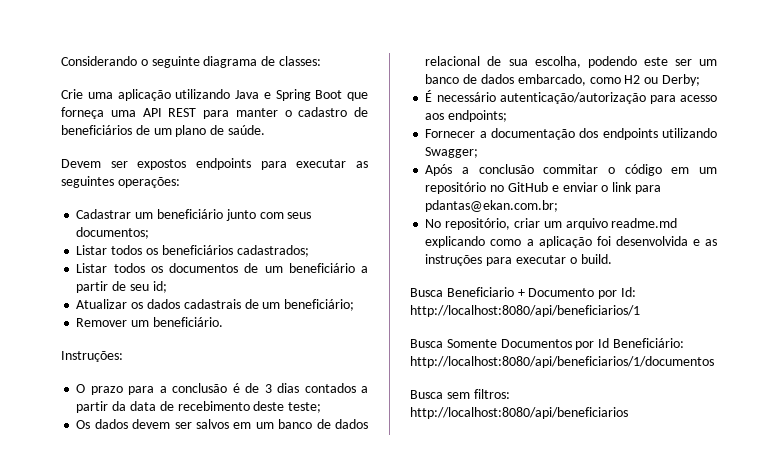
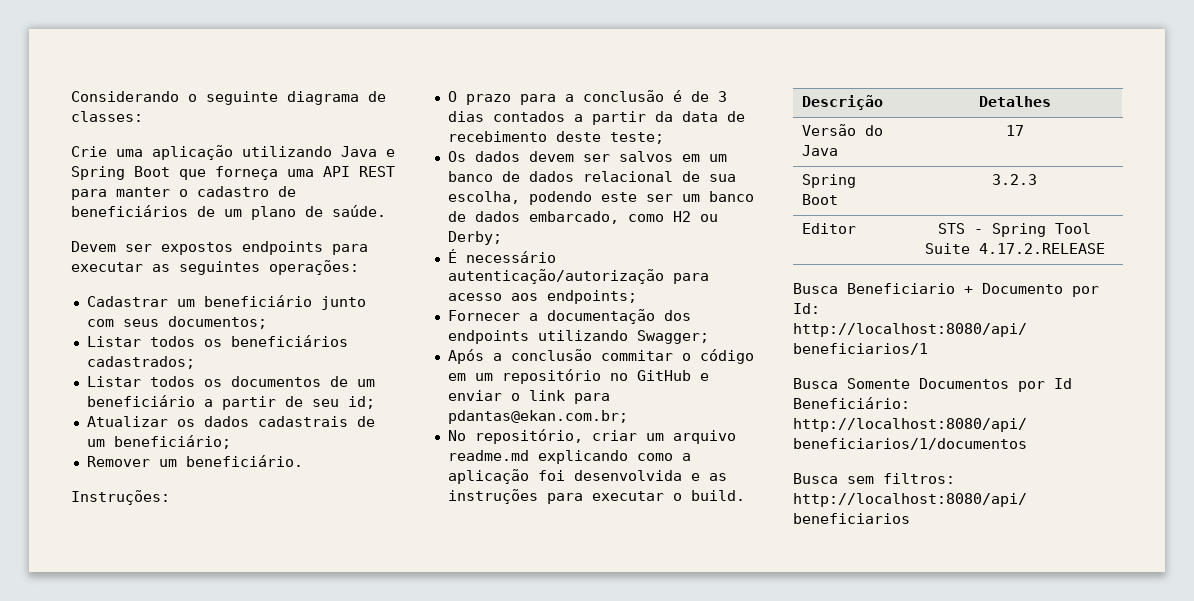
+ Descrição | Detalhes
+ Versão do Java | 17
+ Spring Boot | 3.2.3
+ Editor | STS - Spring Tool Suite 4.17.2.RELEASE

